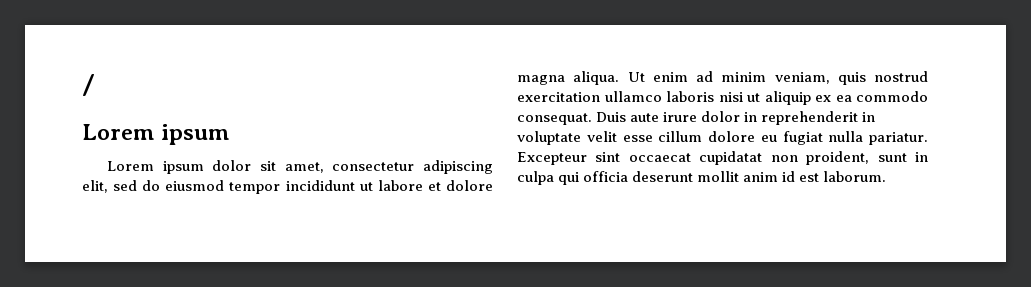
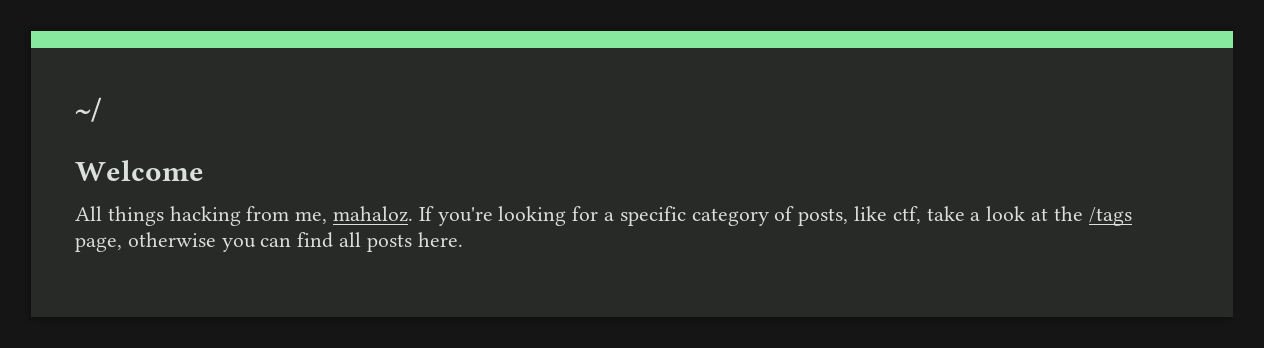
- /
- Lorem ipsum
- Lorem ipsum dolor sit amet, consectetur adipiscing elit, sed do eiusmod tempor incididunt ut labore et dolore magna aliqua. Ut enim ad minim veniam, quis nostrud exercitation ullamco laboris nisi ut aliquip ex ea commodo consequat. Duis aute irure dolor in reprehenderit in voluptate velit esse cillum dolore eu fugiat nulla pariatur. Excepteur sint occaecat cupidatat non proident, sunt in culpa qui officia deserunt mollit anim id est laborum.
+ ~/
+ Welcome
+ All things hacking from me, mahaloz. If you're looking for a specific category of posts, like ctf, take a look at the /tags page, otherwise you can find all posts here.

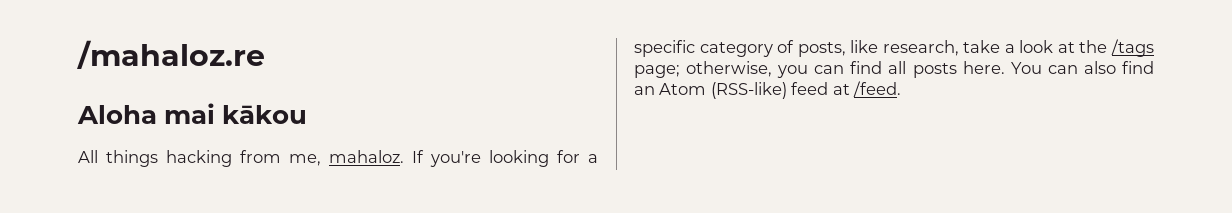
- ~/
- Welcome
+ /mahaloz.re
+ Aloha mai kākou
- If you're looking for a specific category of posts, like ctf, take a look at the /tags page, otherwise you can find all posts here.
+ If you're looking for a specific category of posts, like research, take a look at the /tags page; otherwise, you can find all posts here.
+ You can also find an Atom (RSS-like) feed at /feed.

